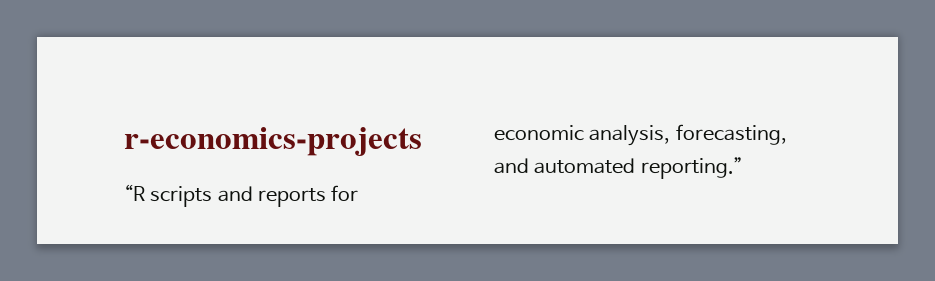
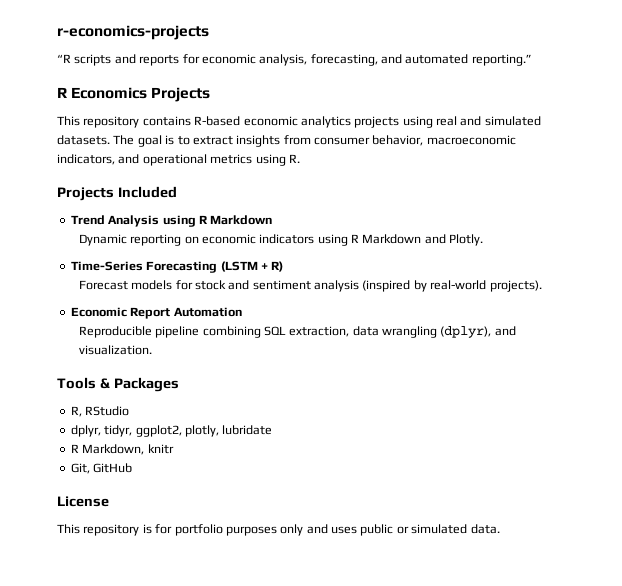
+ R Economics Projects
+ This repository contains R-based economic analytics projects using real and simulated datasets. The goal is to extract insights from consumer behavior, macroeconomic indicators, and operational metrics using R.
+ Projects Included
+ Trend Analysis using R Markdown
+ Dynamic reporting on economic indicators using R Markdown and Plotly.
+ Time-Series Forecasting (LSTM + R)
+ Forecast models for stock and sentiment analysis (inspired by real-world projects).
+ Economic Report Automation
+ Reproducible pipeline combining SQL extraction, data wrangling (dplyr), and visualization.
+ Tools & Packages
+ R, RStudio
+ dplyr, tidyr, ggplot2, plotly, lubridate
+ R Markdown, knitr
+ Git, GitHub
+ License
+ This repository is for portfolio purposes only and uses public or simulated data.

